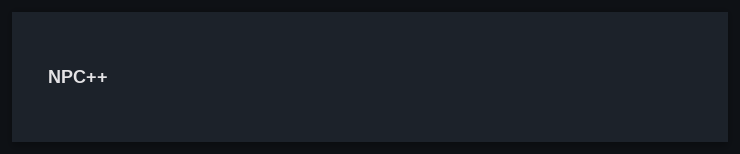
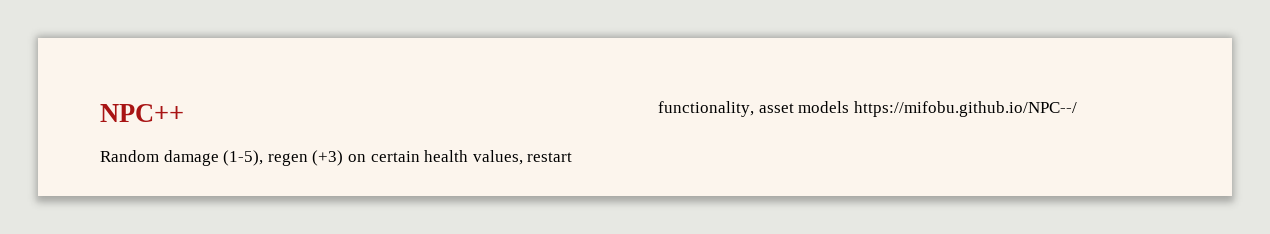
+ Random damage (1-5), regen (+3) on certain health values, restart functionality, asset models https://mifobu.github.io/NPC--/

